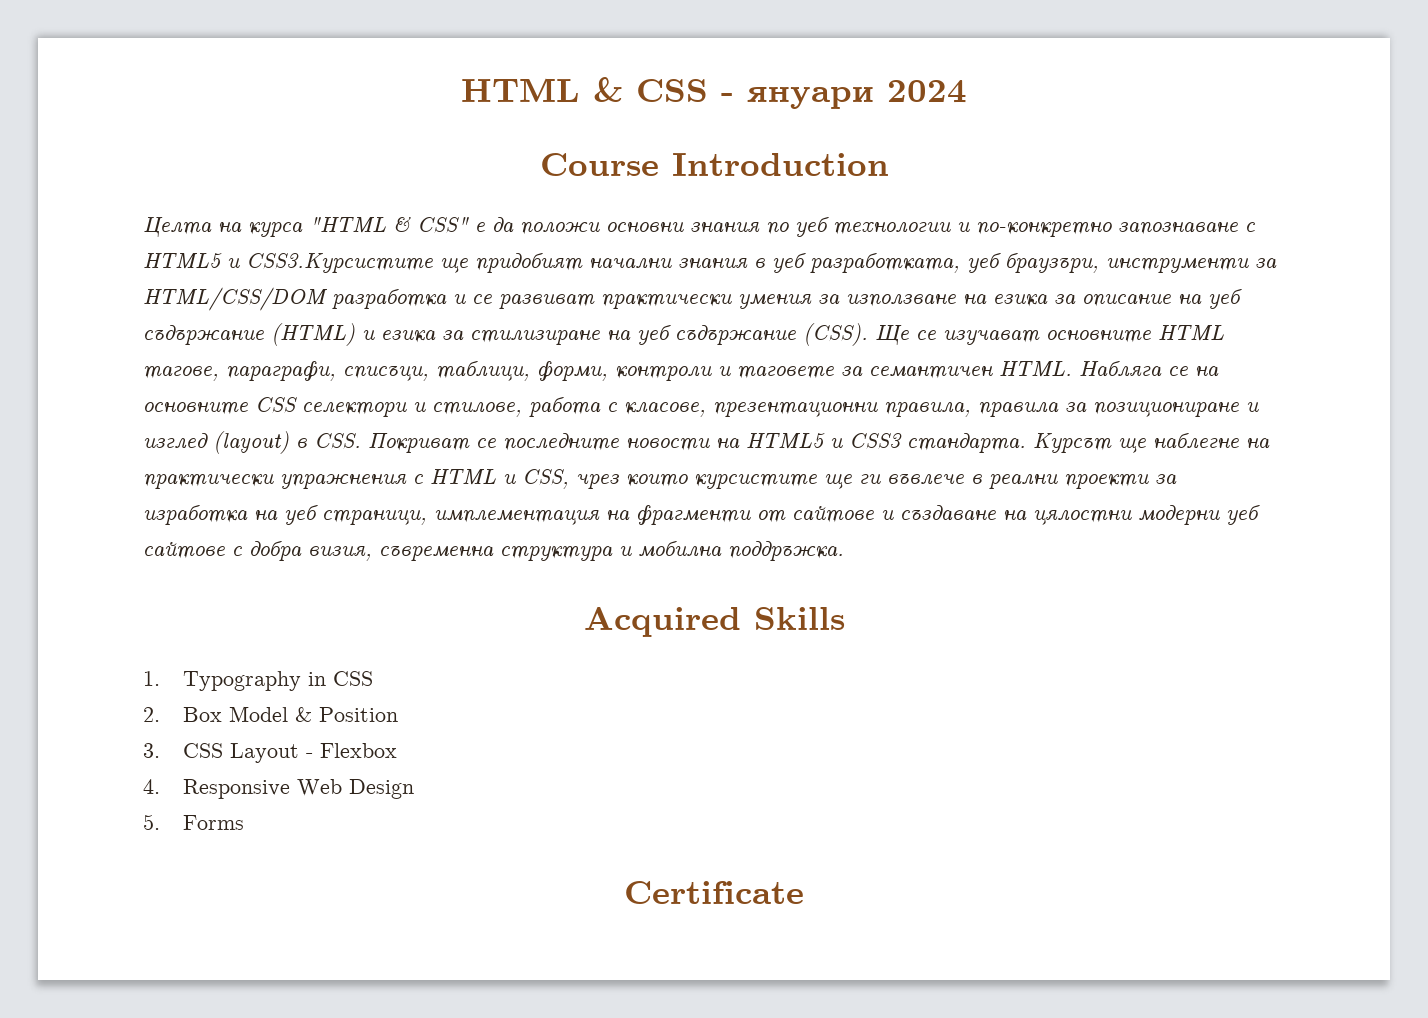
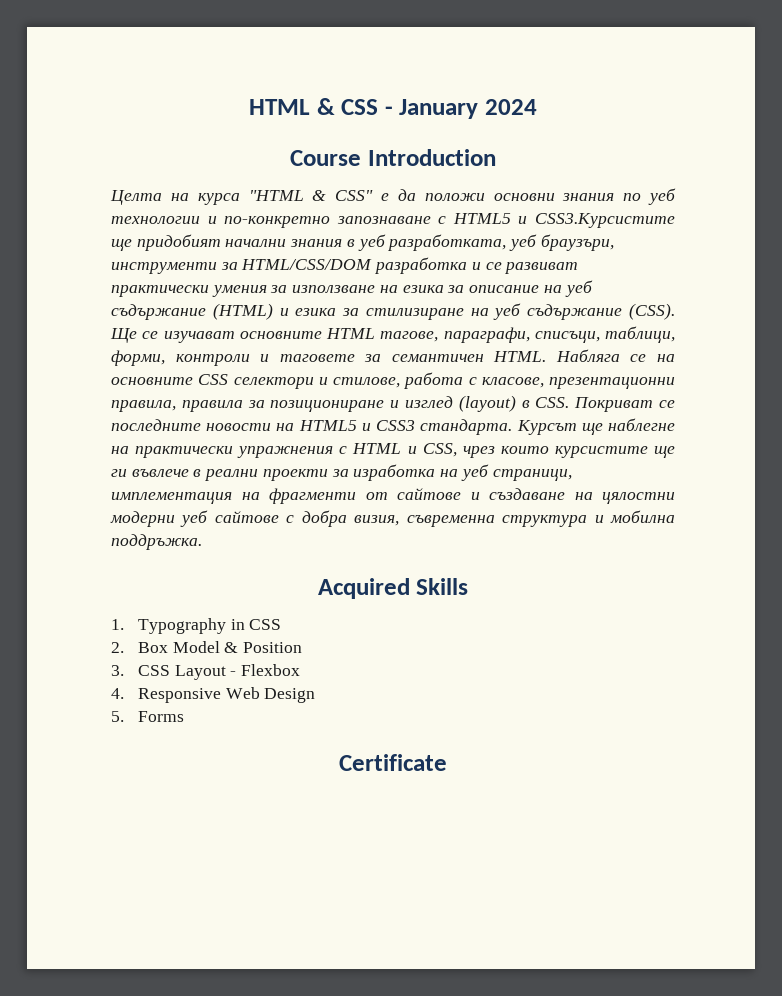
- HTML & CSS - януари 2024
+ HTML & CSS - January 2024

